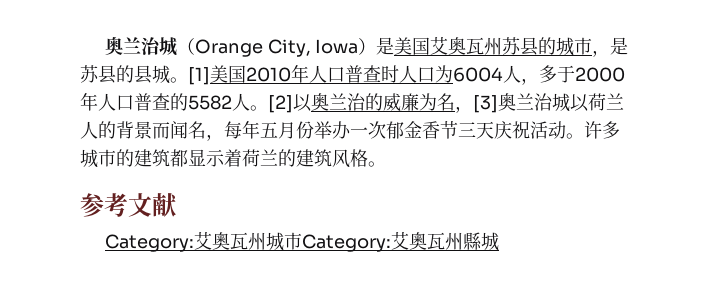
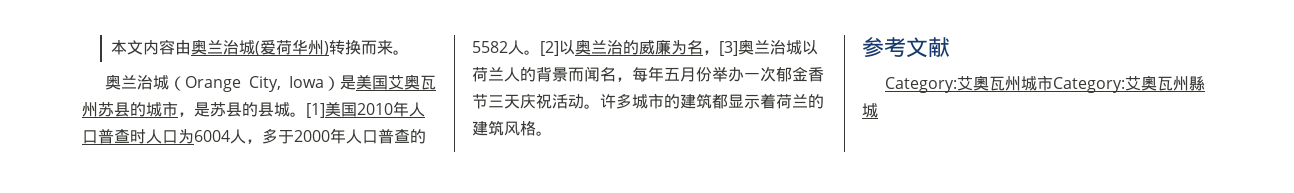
+ 本文内容由奥兰治城(爱荷华州)转换而来。

